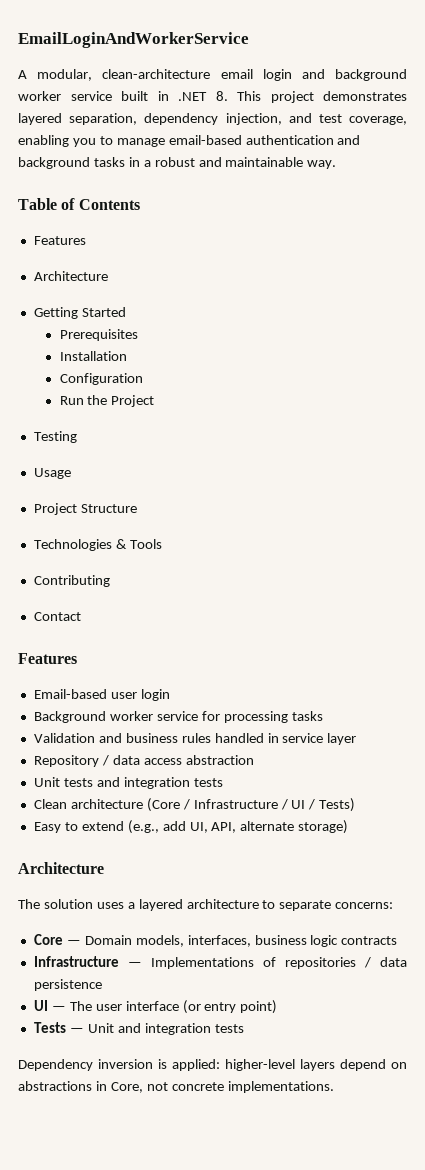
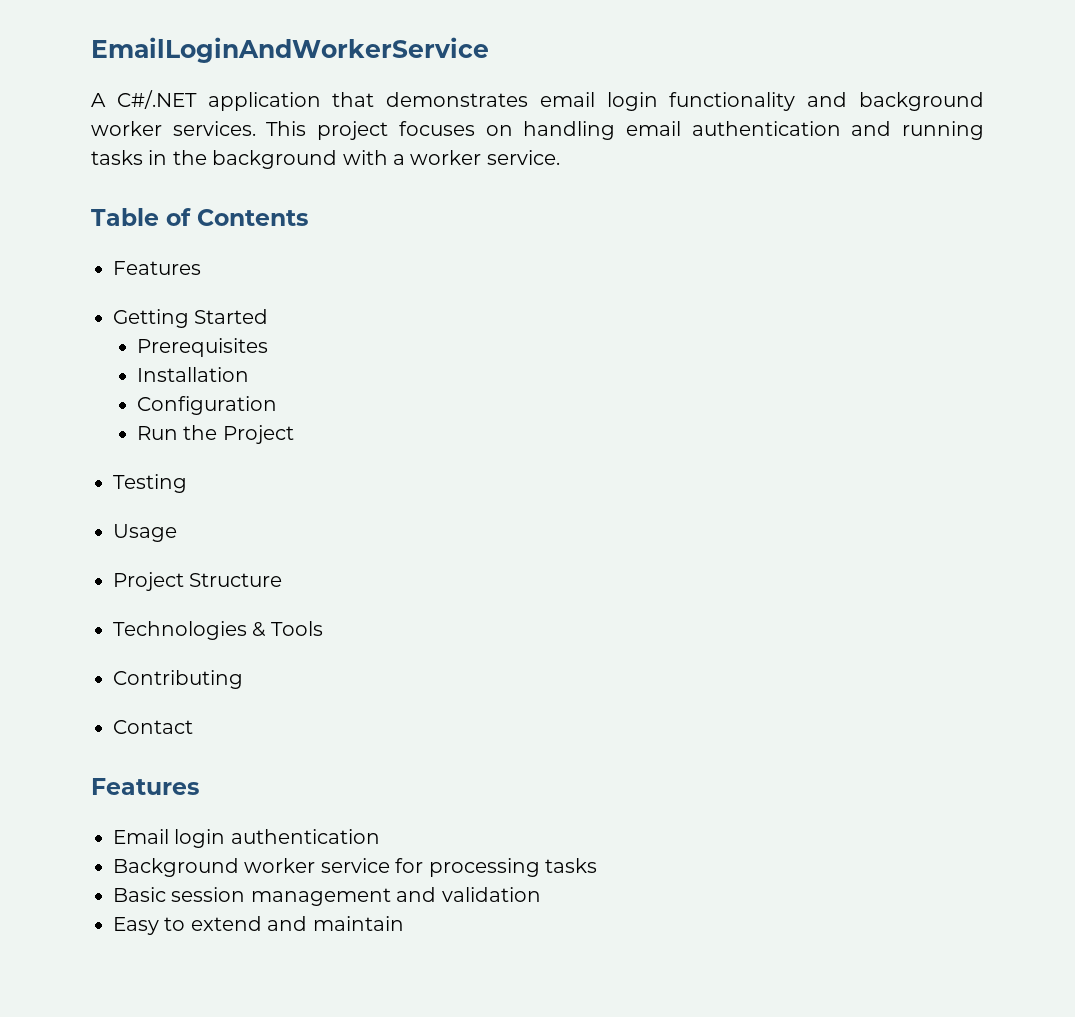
- A modular, clean-architecture email login and background worker service built in .NET 8. This project demonstrates layered separation, dependency injection, and test coverage, enabling you to manage email-based authentication and background tasks in a robust and maintainable way.
+ A C#/.NET application that demonstrates email login functionality and background worker services. This project focuses on handling email authentication and running tasks in the background with a worker service.
  Table of Contents
  Features
- Architecture
- Email-based user login
+ Email login authentication
- Validation and business rules handled in service layer
- Repository / data access abstraction
- Unit tests and integration tests
- Clean architecture (Core / Infrastructure / UI / Tests)
- Easy to extend (e.g., add UI, API, alternate storage)
- Architecture
- The solution uses a layered architecture to separate concerns:
- Core — Domain models, interfaces, business logic contracts
- Infrastructure — Implementations of repositories / data persistence
- UI — The user interface (or entry point)
- Tests — Unit and integration tests
- Dependency inversion is applied: higher-level layers depend on abstractions in Core, not concrete implementations.
+ Basic session management and validation
+ Easy to extend and maintain

